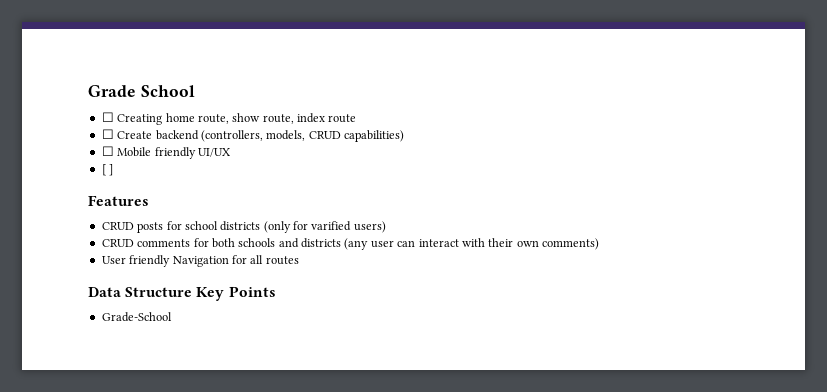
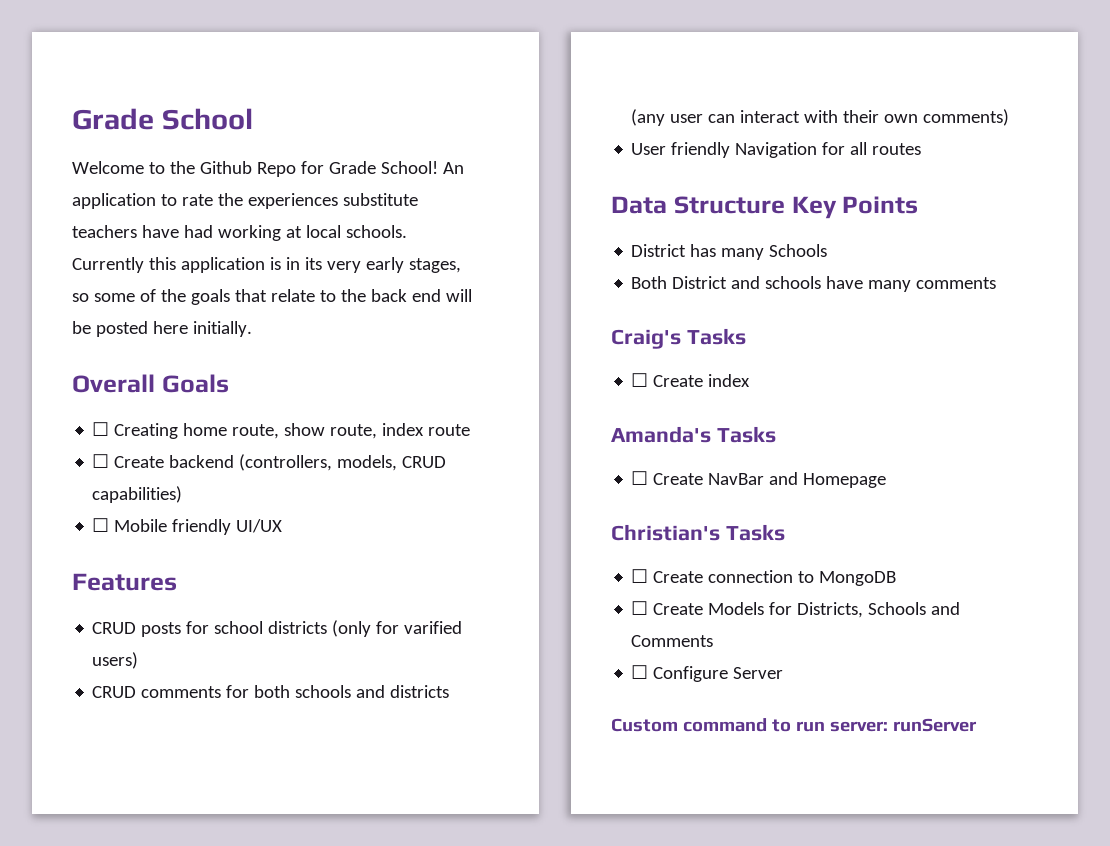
+ Welcome to the Github Repo for Grade School! An application to rate the experiences substitute teachers have had working at local schools. Currently this application is in its very early stages, so some of the goals that relate to the back end will be posted here initially.
+ Overall Goals
- [ ]
- Grade-School
+ District has many Schools
+ Both District and schools have many comments
+ Craig's Tasks
+ ☐ Create index
+ Amanda's Tasks
+ ☐ Create NavBar and Homepage
+ Christian's Tasks
+ ☐ Create connection to MongoDB
+ ☐ Create Models for Districts, Schools and Comments
+ ☐ Configure Server
+ Custom command to run server: runServer

